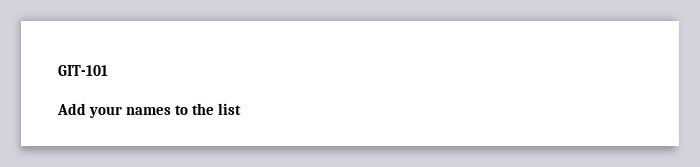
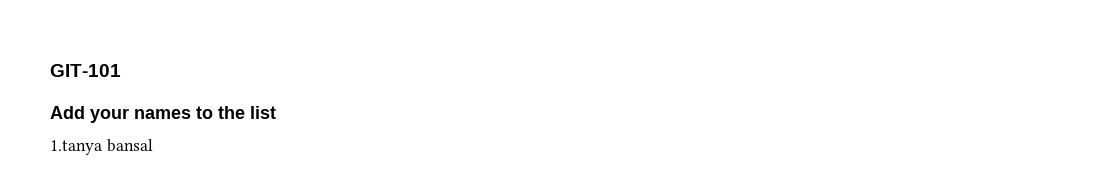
+ 1.tanya bansal

